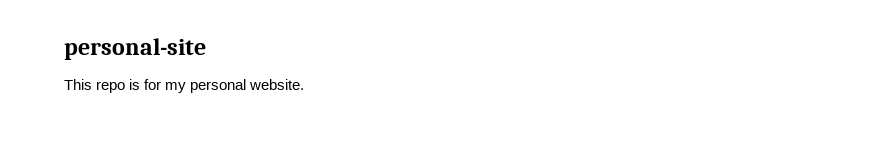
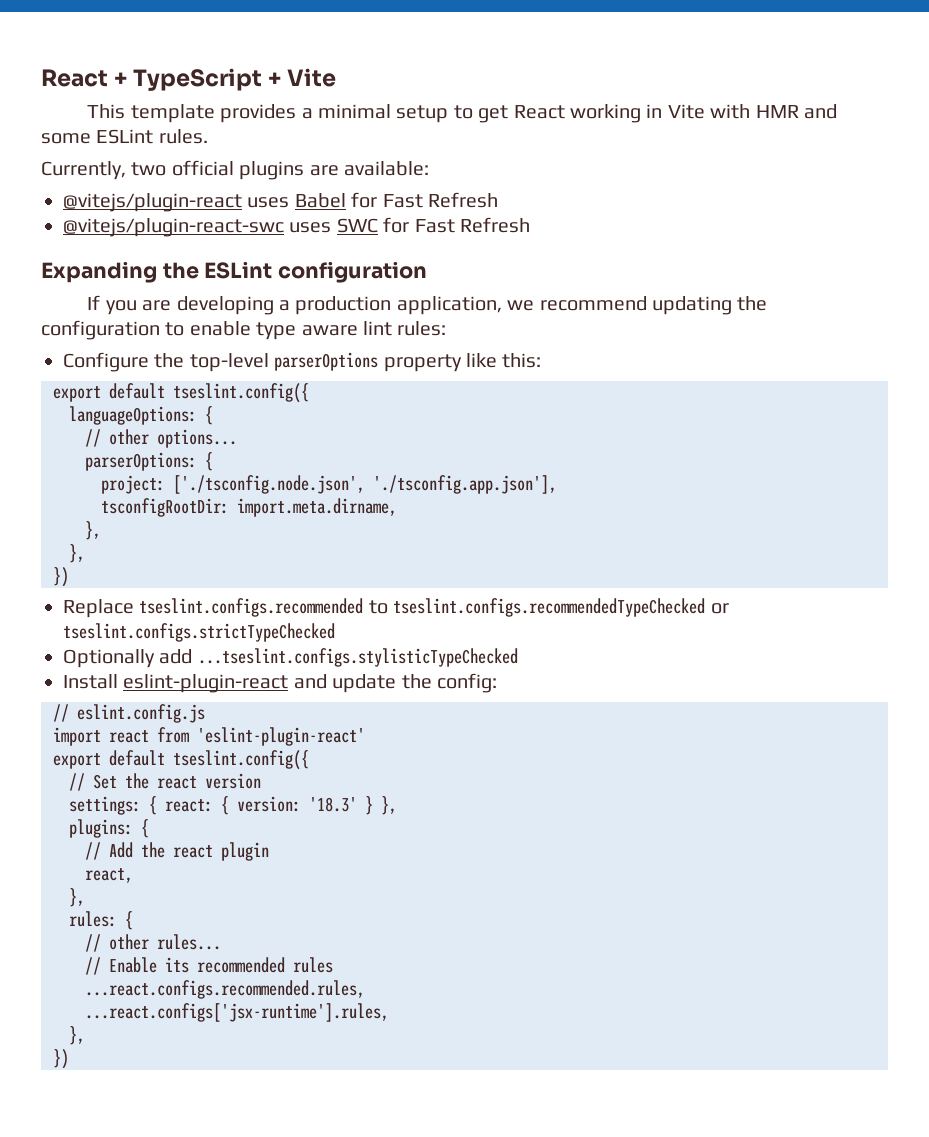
- personal-site
- This repo is for my personal website.
+ React + TypeScript + Vite
+ This template provides a minimal setup to get React working in Vite with HMR and some ESLint rules.
+ Currently, two official plugins are available:
+ @vitejs/plugin-react uses Babel for Fast Refresh
+ @vitejs/plugin-react-swc uses SWC for Fast Refresh
+ Expanding the ESLint configuration
+ If you are developing a production application, we recommend updating the configuration to enable type aware lint rules:
+ Configure the top-level parserOptions property like this:
+ export default tseslint.config({
+ languageOptions: {
+ // other options...
+ parserOptions: {
+ project: ['./tsconfig.node.json', './tsconfig.app.json'],
+ tsconfigRootDir: import.meta.dirname,
+ },
+ },
+ })
+ Replace tseslint.configs.recommended to tseslint.configs.recommendedTypeChecked or tseslint.configs.strictTypeChecked
+ Optionally add ...tseslint.configs.stylisticTypeChecked
+ Install eslint-plugin-react and update the config:
+ // eslint.config.js
+ import react from 'eslint-plugin-react'
+ export default tseslint.config({
+ // Set the react version
+ settings: { react: { version: '18.3' } },
+ plugins: {
+ // Add the react plugin
+ react,
+ },
+ rules: {
+ // other rules...
+ // Enable its recommended rules
+ ...react.configs.recommended.rules,
+ ...react.configs['jsx-runtime'].rules,
+ },
+ })

